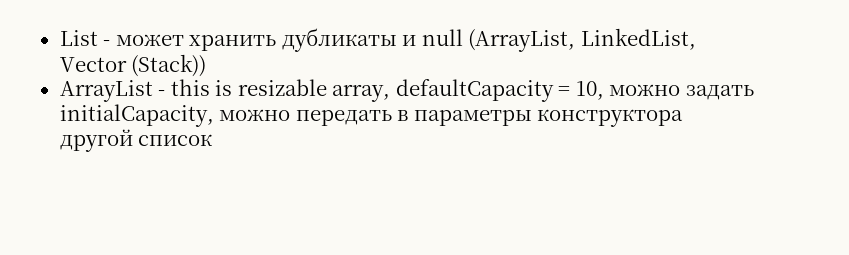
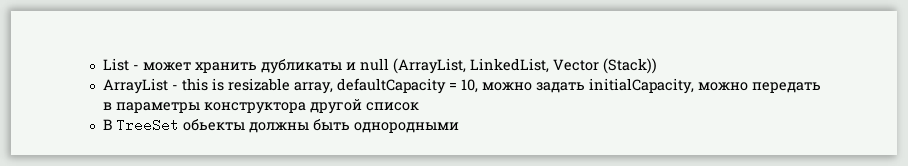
+ B TreeSet обьекты должны быть однородными

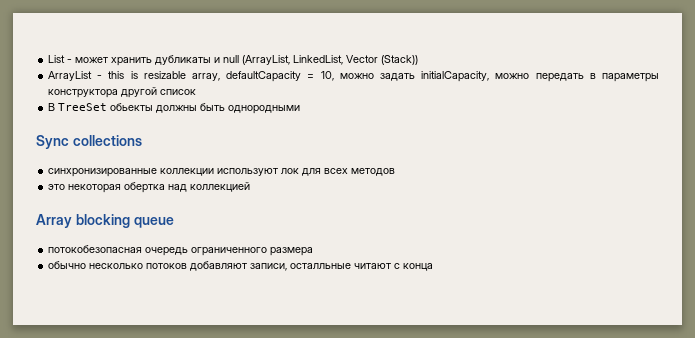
+ Sync collections
+ синхронизированные коллекции используют лок для всех методов
+ это некоторая обертка над коллекцией
+ Array blocking queue
+ потокобезопасная очередь ограниченного размера
+ обычно несколько потоков добавляют записи, осталльные читают с конца

